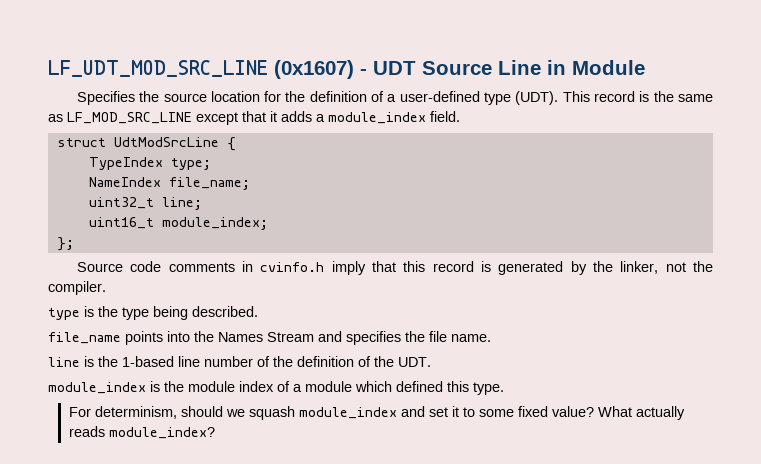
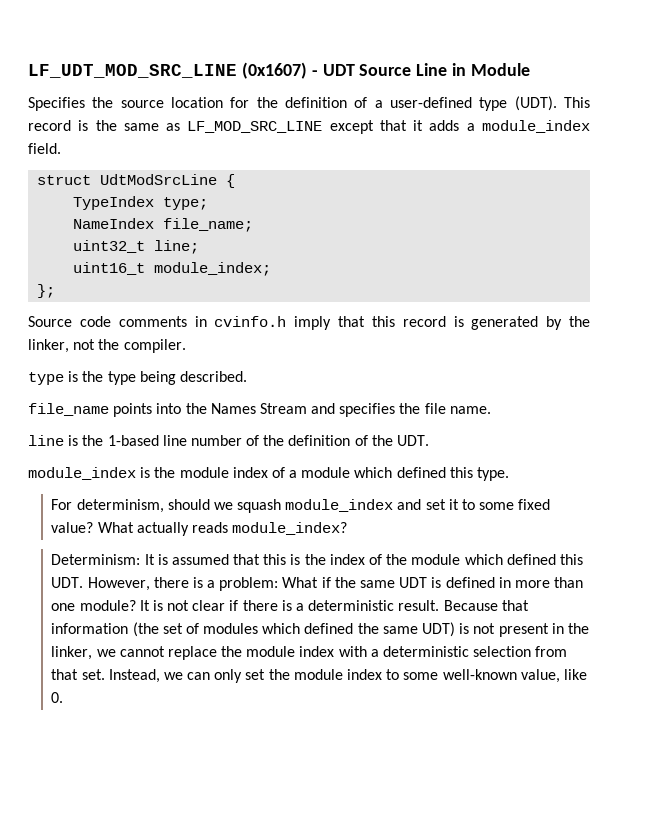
+ Determinism: It is assumed that this is the index of the module which defined this UDT. However, there is a problem: What if the same UDT is defined in more than one module? It is not clear if there is a deterministic result. Because that information (the set of modules which defined the same UDT) is not present in the linker, we cannot replace the module index with a deterministic selection from that set. Instead, we can only set the module index to some well-known value, like 0.

